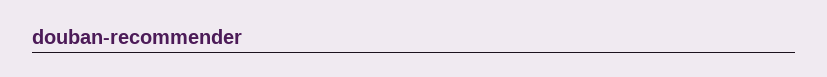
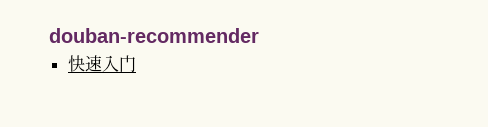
+ 快速入门

